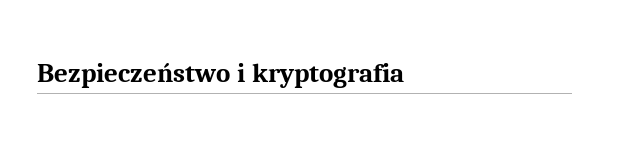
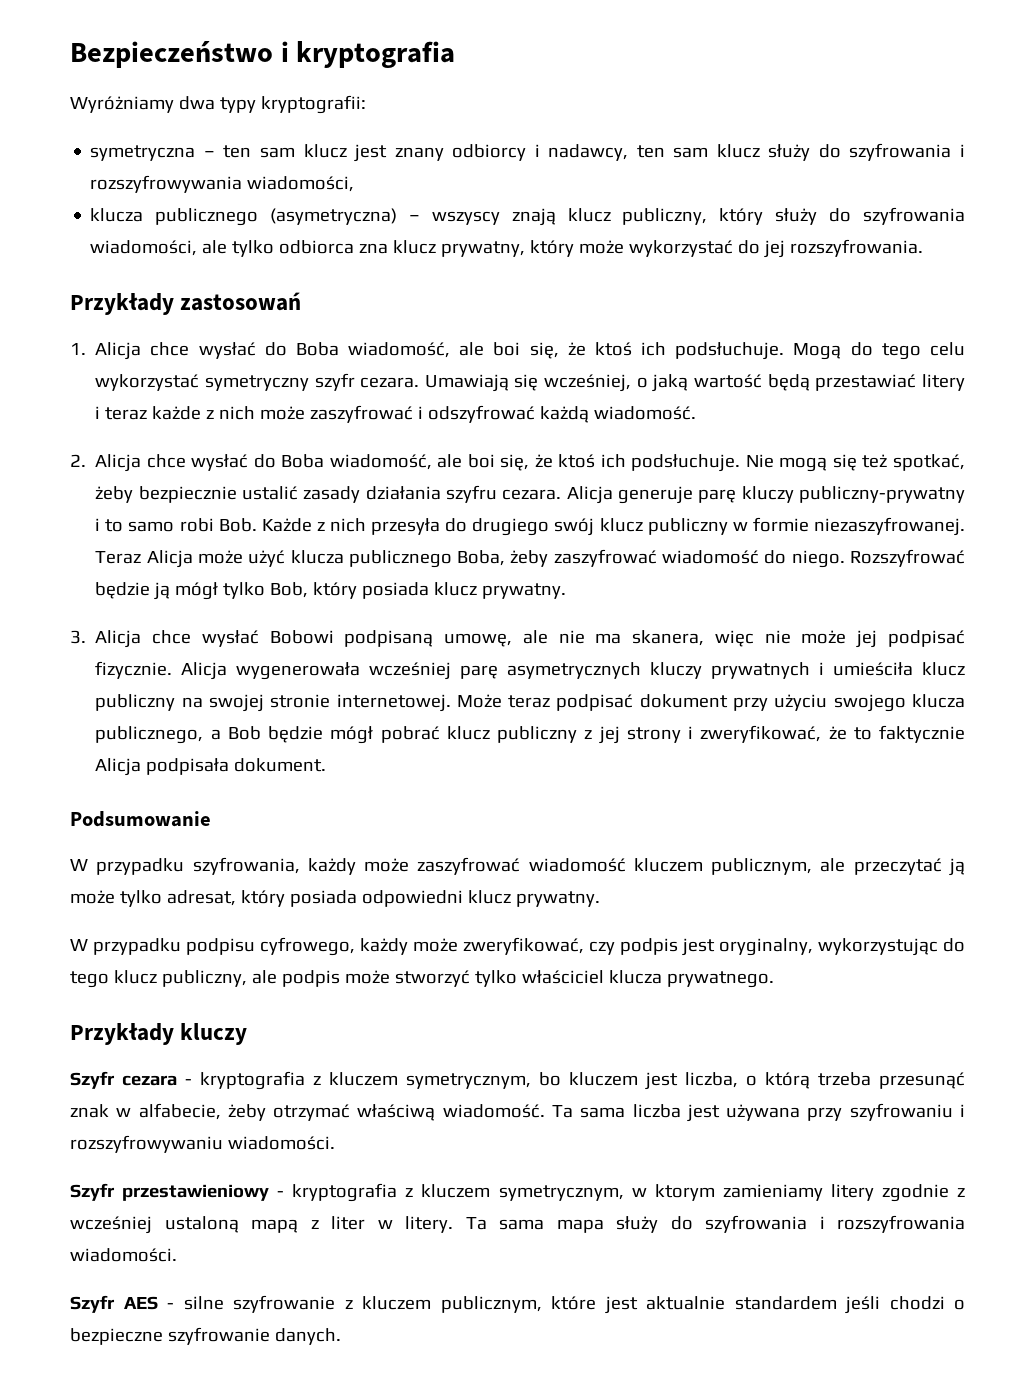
+ Wyróżniamy dwa typy kryptografii:
+ symetryczna – ten sam klucz jest znany odbiorcy i nadawcy, ten sam klucz służy do szyfrowania i rozszyfrowywania wiadomości,
+ klucza publicznego (asymetryczna) – wszyscy znają klucz publiczny, który służy do szyfrowania wiadomości, ale tylko odbiorca zna klucz prywatny, który może wykorzystać do jej rozszyfrowania.
+ Przykłady zastosowań
+ 1. Alicja chce wysłać do Boba wiadomość, ale boi się, że ktoś ich podsłuchuje. Mogą do tego celu wykorzystać symetryczny szyfr cezara. Umawiają się wcześniej, o jaką wartość będą przestawiać litery i teraz każde z nich może zaszyfrować i odszyfrować każdą wiadomość.
+ 2. Alicja chce wysłać do Boba wiadomość, ale boi się, że ktoś ich podsłuchuje. Nie mogą się też spotkać, żeby bezpiecznie ustalić zasady działania szyfru cezara. Alicja generuje parę kluczy publiczny-prywatny i to samo robi Bob. Każde z nich przesyła do drugiego swój klucz publiczny w formie niezaszyfrowanej. Teraz Alicja może użyć klucza publicznego Boba, żeby zaszyfrować wiadomość do niego. Rozszyfrować będzie ją mógł tylko Bob, który posiada klucz prywatny.
+ 3. Alicja chce wysłać Bobowi podpisaną umowę, ale nie ma skanera, więc nie może jej podpisać fizycznie. Alicja wygenerowała wcześniej parę asymetrycznych kluczy prywatnych i umieściła klucz publiczny na swojej stronie internetowej. Może teraz podpisać dokument przy użyciu swojego klucza publicznego, a Bob będzie mógł pobrać klucz publiczny z jej strony i zweryfikować, że to faktycznie Alicja podpisała dokument.
+ Podsumowanie
+ W przypadku szyfrowania, każdy może zaszyfrować wiadomość kluczem publicznym, ale przeczytać ją może tylko adresat, który posiada odpowiedni klucz prywatny.
+ W przypadku podpisu cyfrowego, każdy może zweryfikować, czy podpis jest oryginalny, wykorzystując do tego klucz publiczny, ale podpis może stworzyć tylko właściciel klucza prywatnego.
+ Przykłady kluczy
+ Szyfr cezara - kryptografia z kluczem symetrycznym, bo kluczem jest liczba, o którą trzeba przesunąć znak w alfabecie, żeby otrzymać właściwą wiadomość. Ta sama liczba jest używana przy szyfrowaniu i rozszyfrowywaniu wiadomości.
+ Szyfr przestawieniowy - kryptografia z kluczem symetrycznym, w ktorym zamieniamy litery zgodnie z wcześniej ustaloną mapą z liter w litery. Ta sama mapa służy do szyfrowania i rozszyfrowania wiadomości.
+ Szyfr AES - silne szyfrowanie z kluczem publicznym, które jest aktualnie standardem jeśli chodzi o bezpieczne szyfrowanie danych.

